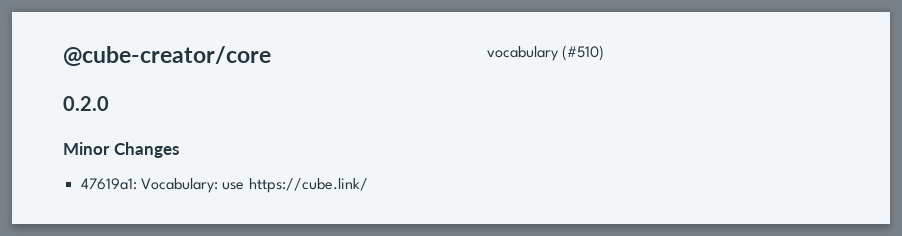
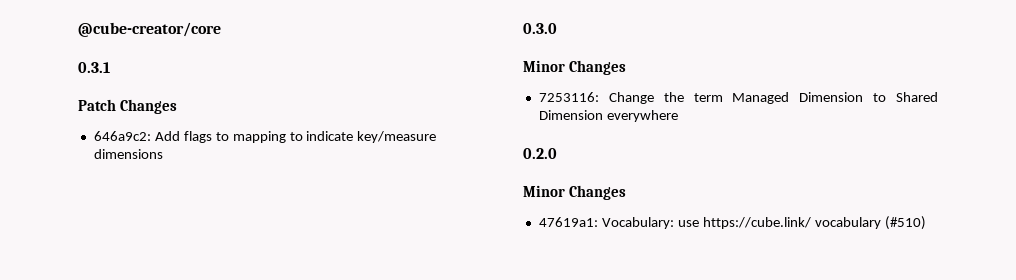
+ 0.3.1
+ Patch Changes
+ 646a9c2: Add flags to mapping to indicate key/measure dimensions
+ 0.3.0
+ Minor Changes
+ 7253116: Change the term Managed Dimension to Shared Dimension everywhere

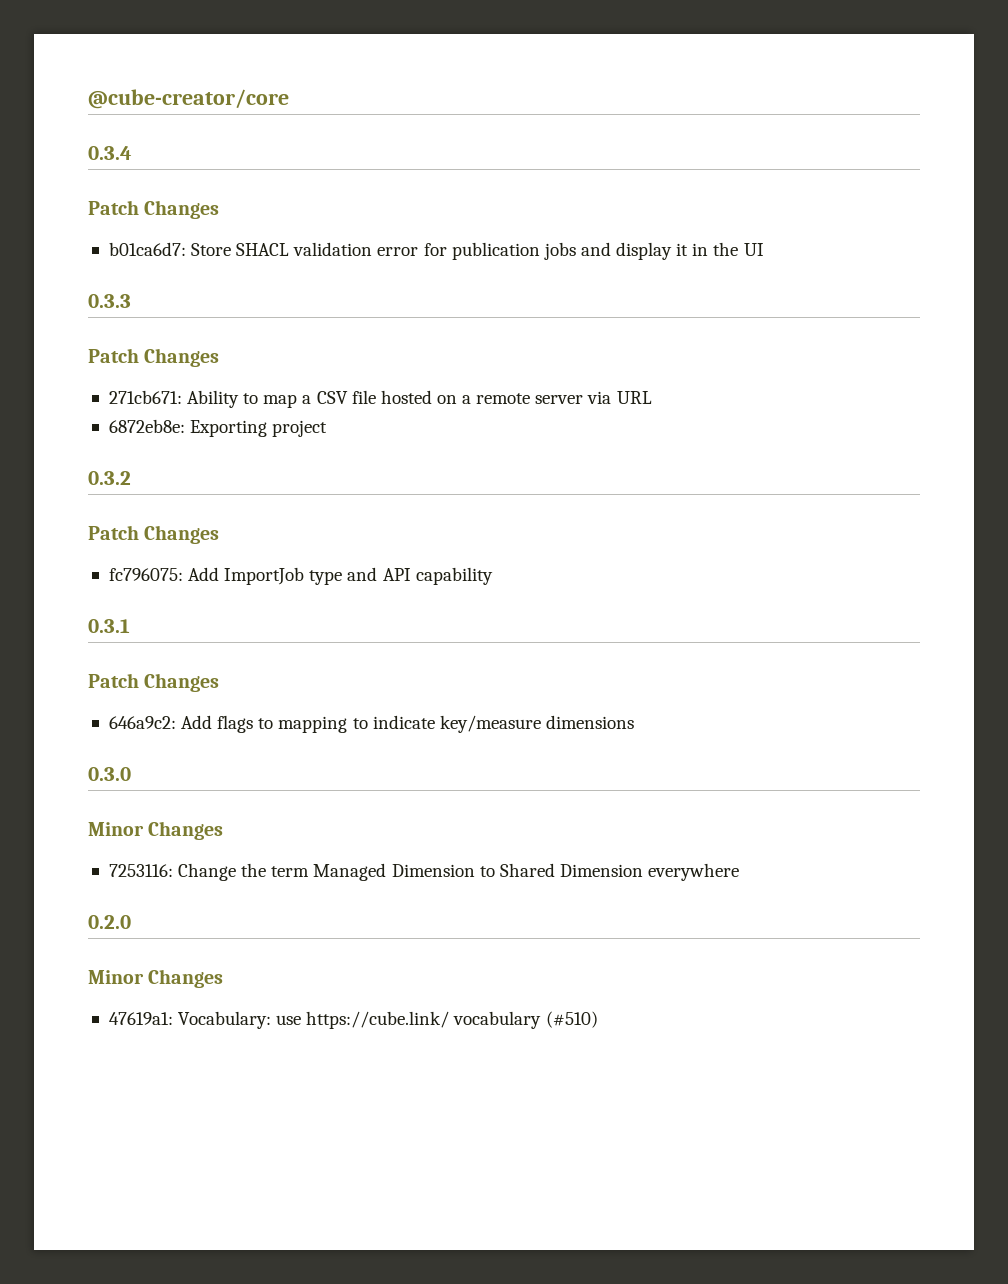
+ 0.3.4
+ Patch Changes
+ b01ca6d7: Store SHACL validation error for publication jobs and display it in the UI
+ 0.3.3
+ Patch Changes
+ 271cb671: Ability to map a CSV file hosted on a remote server via URL
+ 6872eb8e: Exporting project
+ 0.3.2
+ Patch Changes
+ fc796075: Add ImportJob type and API capability

